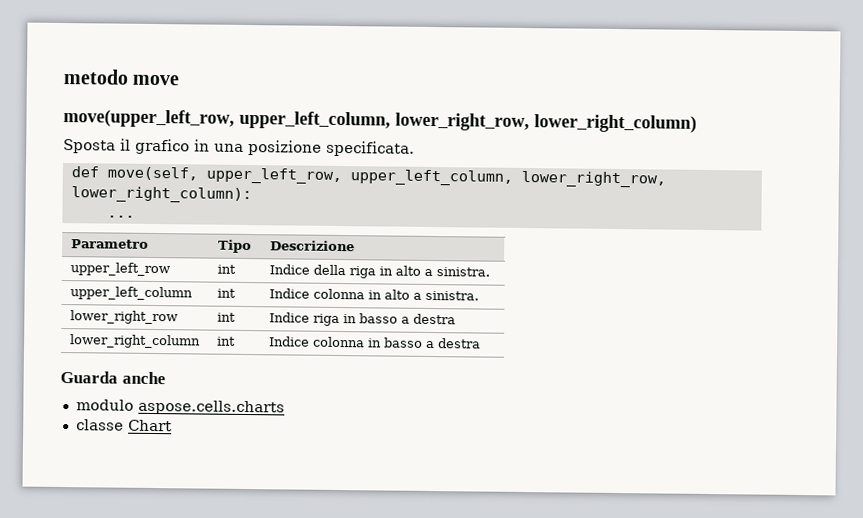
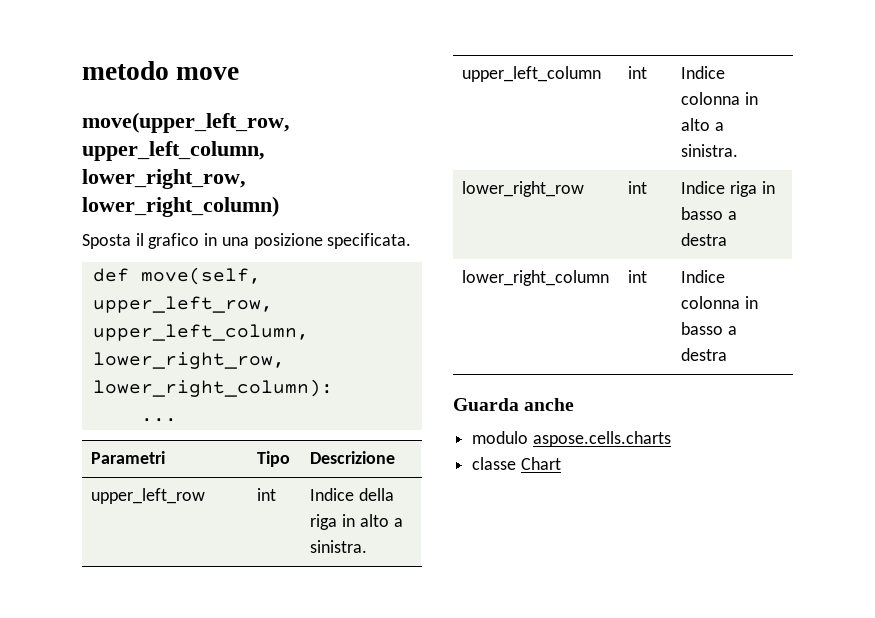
- Parametro | Tipo | Descrizione
+ Parametri | Tipo | Descrizione

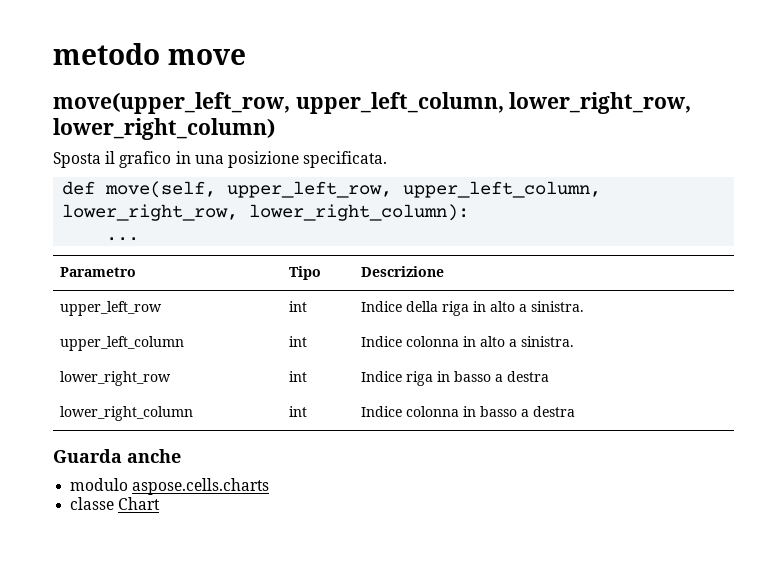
- Parametri | Tipo | Descrizione
+ Parametro | Tipo | Descrizione

